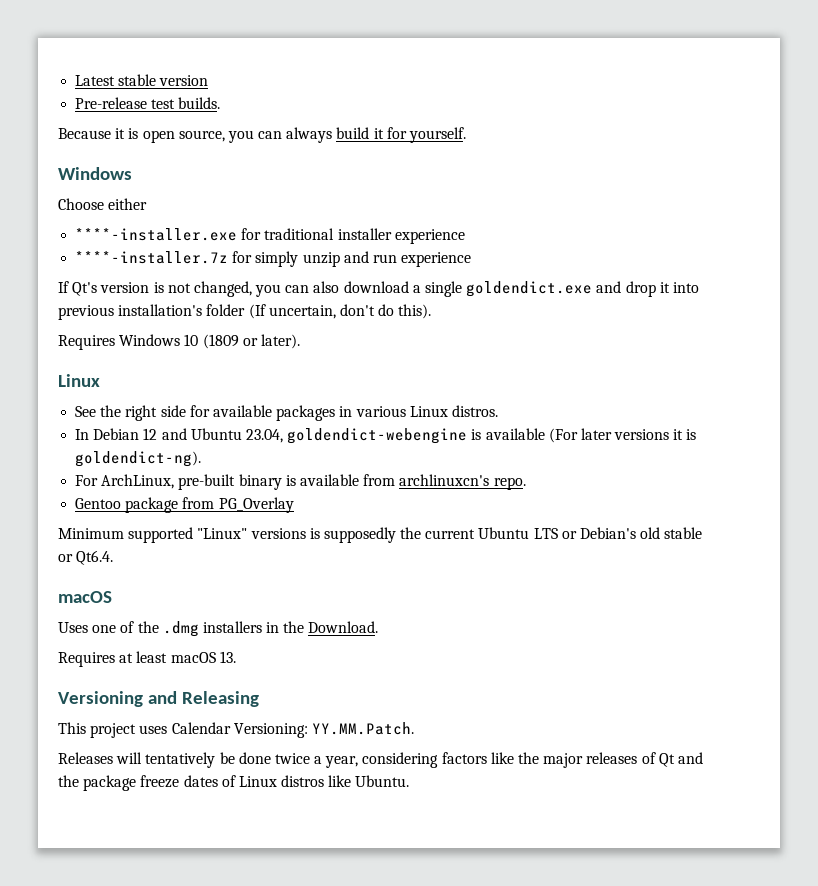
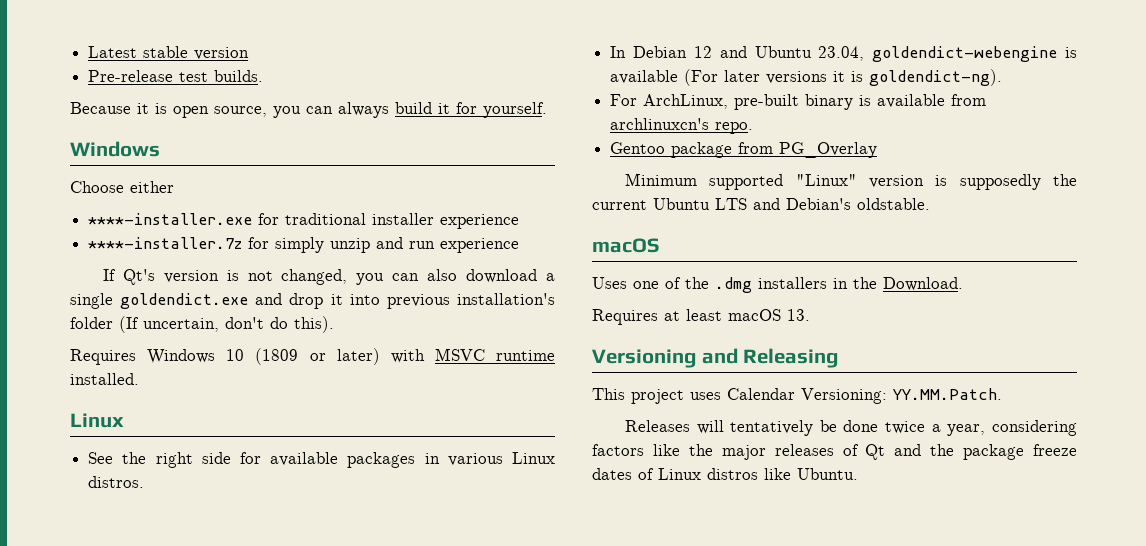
- Requires Windows 10 (1809 or later).
+ Requires Windows 10 (1809 or later) with MSVC runtime installed.
- Minimum supported "Linux" versions is supposedly the current Ubuntu LTS or Debian's old stable or Qt6.4.
+ Minimum supported "Linux" version is supposedly the current Ubuntu LTS and Debian's oldstable.

